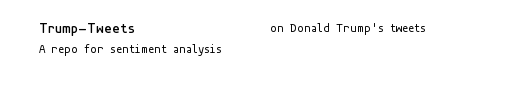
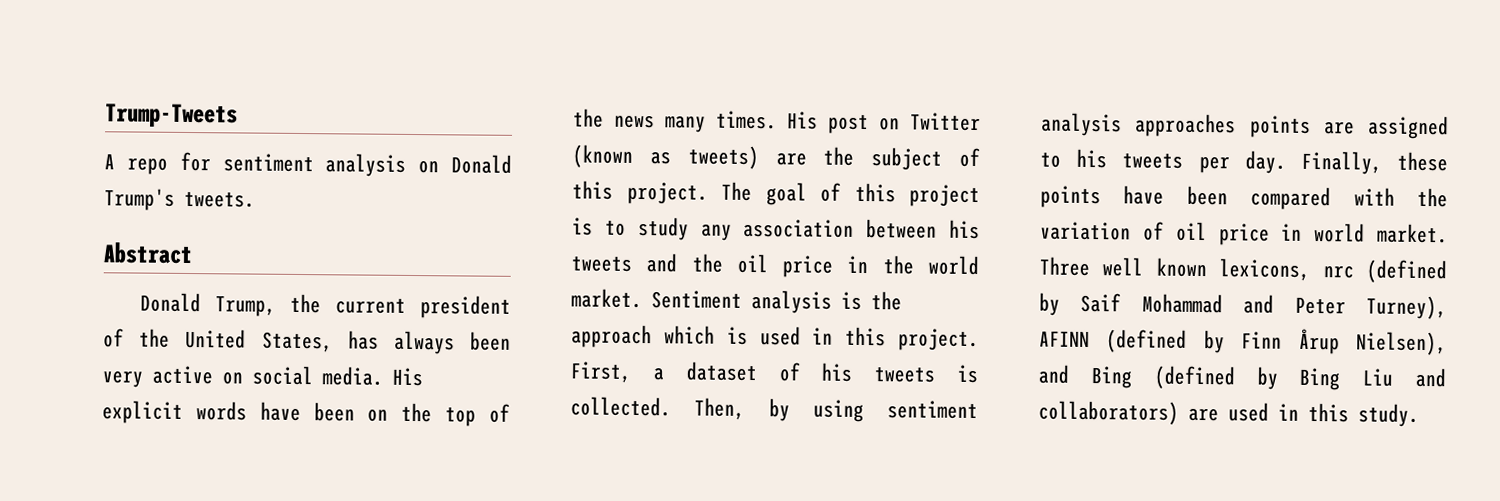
- A repo for sentiment analysis on Donald Trump's tweets
+ A repo for sentiment analysis on Donald Trump's tweets.
+ Abstract
+ Donald Trump, the current president of the United States, has always been very active on social media. His explicit words have been on the top of the news many times. His post on Twitter (known as tweets) are the subject of this project. The goal of this project is to study any association between his tweets and the oil price in the world market. Sentiment analysis is the approach which is used in this project. First, a dataset of his tweets is collected. Then, by using sentiment analysis approaches points are assigned to his tweets per day. Finally, these points have been compared with the variation of oil price in world market. Three well known lexicons, nrc (defined by Saif Mohammad and Peter Turney), AFINN (defined by Finn Årup Nielsen), and Bing (defined by Bing Liu and collaborators) are used in this study.

